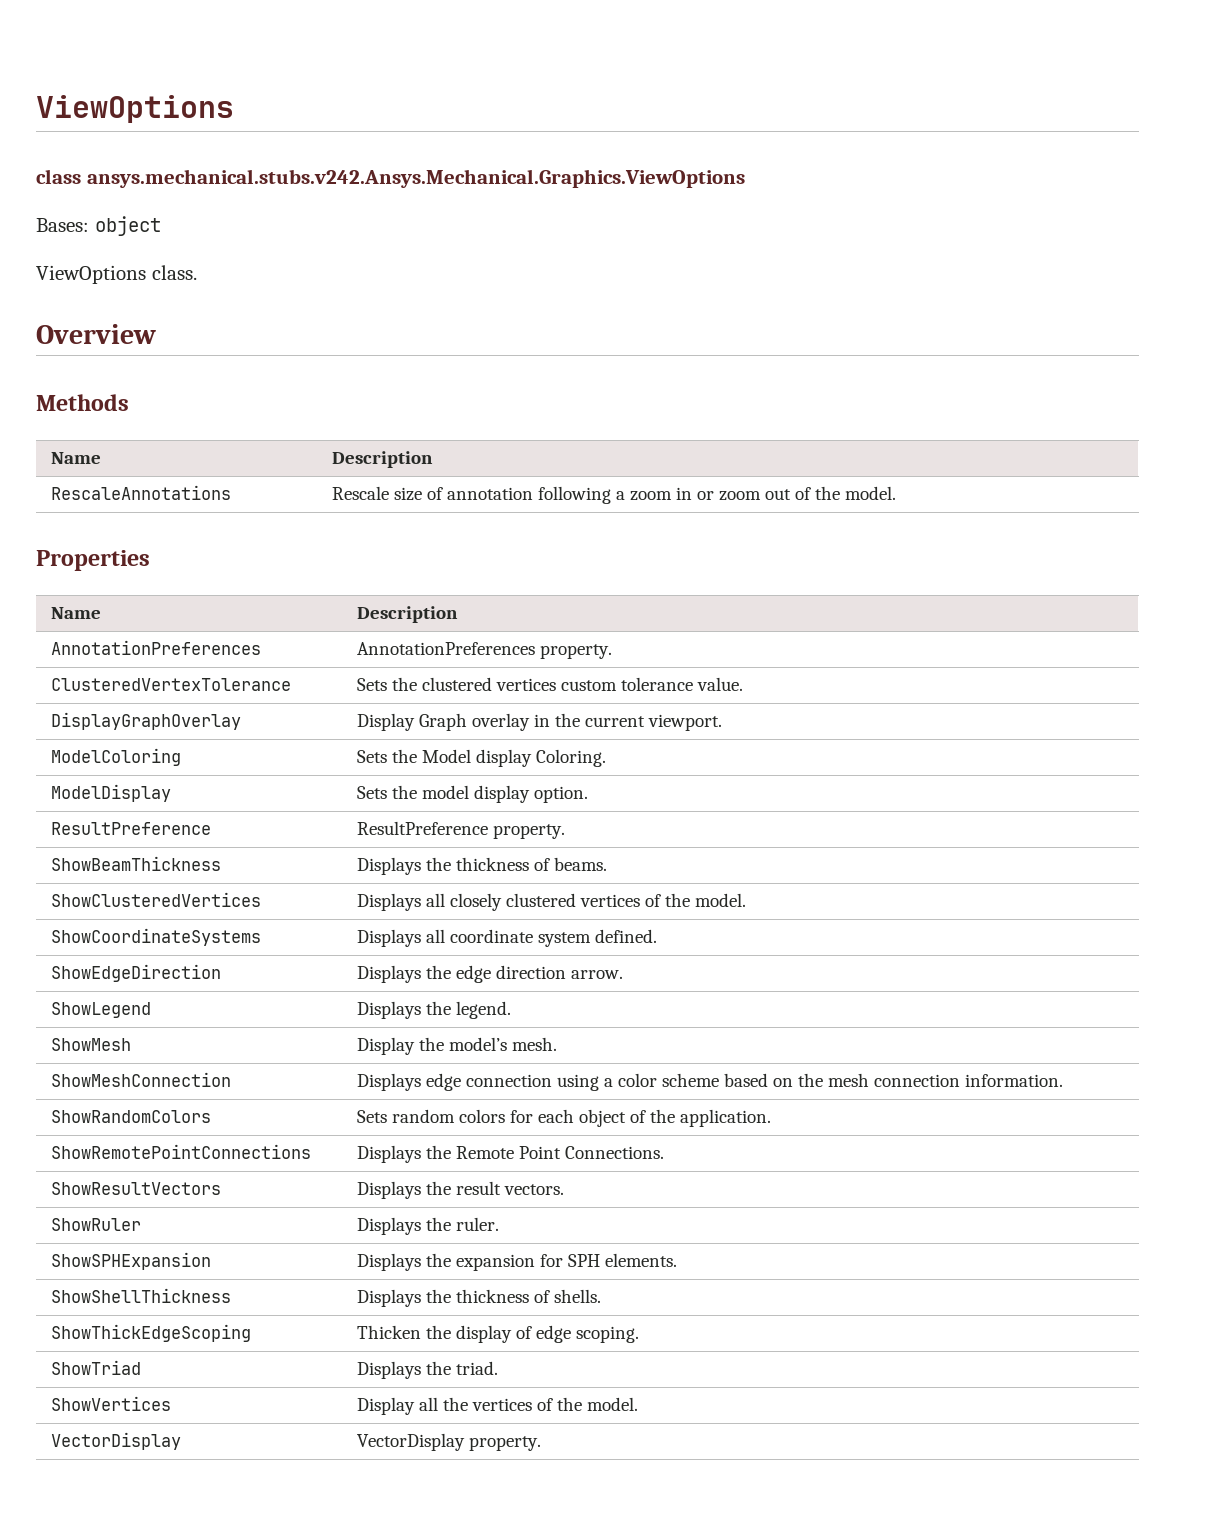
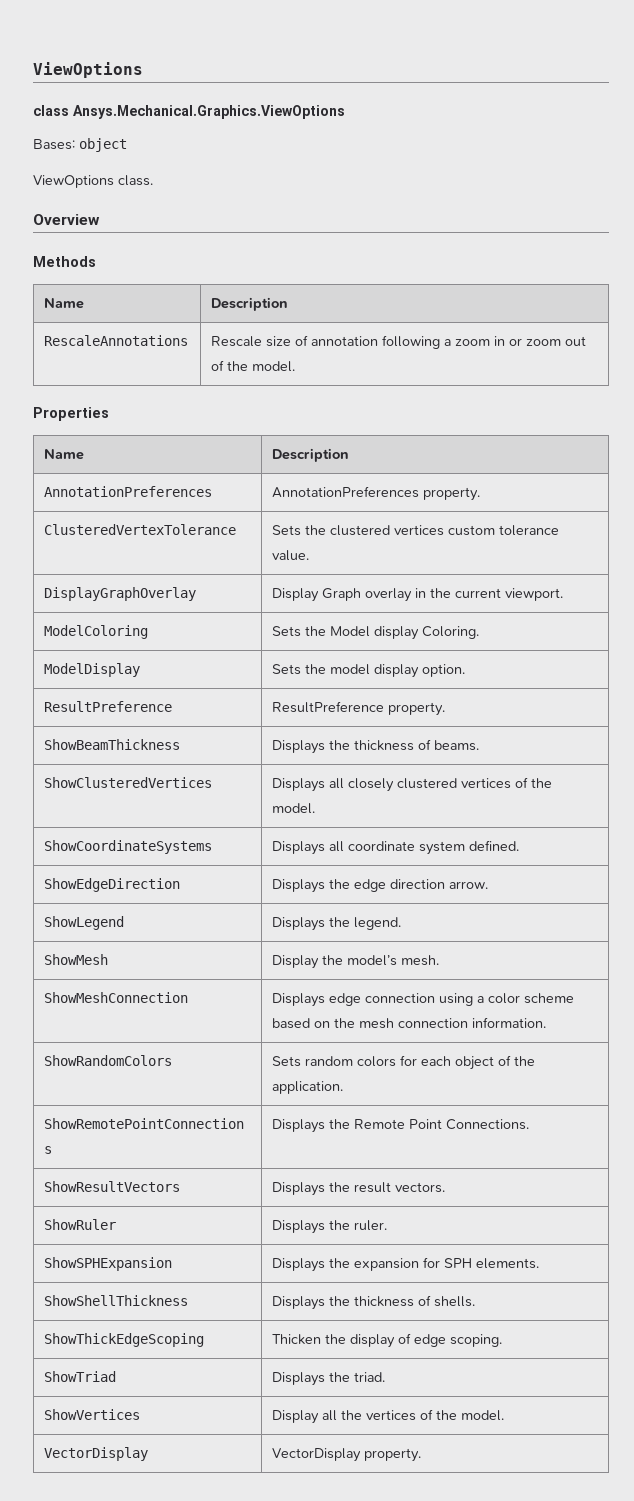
- class ansys.mechanical.stubs.v242.Ansys.Mechanical.Graphics.ViewOptions
+ class Ansys.Mechanical.Graphics.ViewOptions

